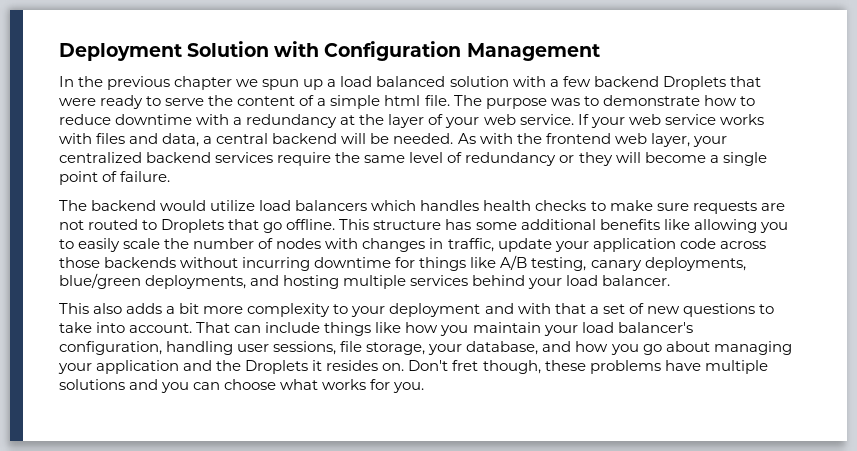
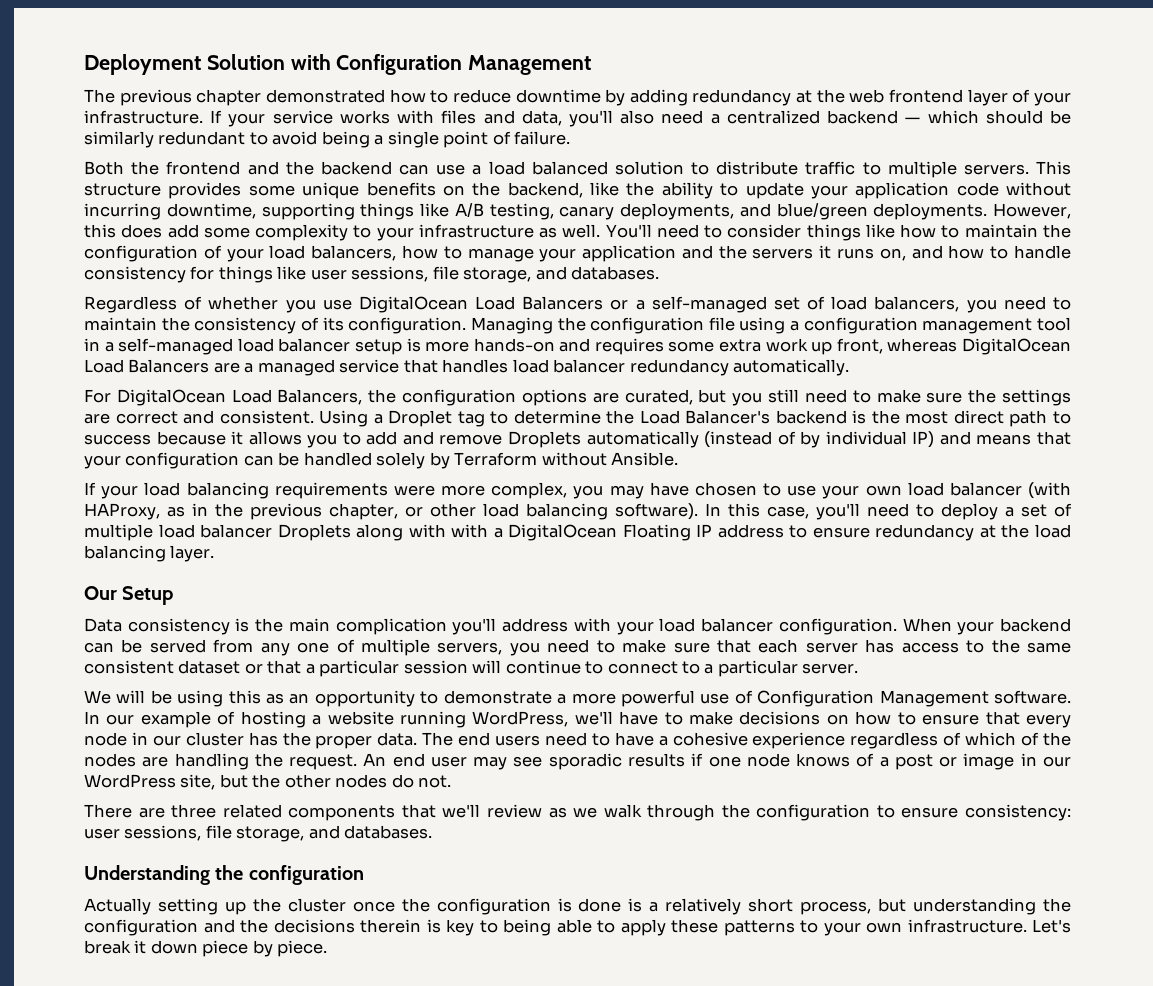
- In the previous chapter we spun up a load balanced solution with a few backend Droplets that were ready to serve the content of a simple html file. The purpose was to demonstrate how to reduce downtime with a redundancy at the layer of your web service. If your web service works with files and data, a central backend will be needed. As with the frontend web layer, your centralized backend services require the same level of redundancy or they will become a single point of failure.
+ The previous chapter demonstrated how to reduce downtime by adding redundancy at the web frontend layer of your infrastructure. If your service works with files and data, you'll also need a centralized backend — which should be similarly redundant to avoid being a single point of failure.
- The backend would utilize load balancers which handles health checks to make sure requests are not routed to Droplets that go offline. This structure has some additional benefits like allowing you to easily scale the number of nodes with changes in traffic, update your application code across those backends without incurring downtime for things like A/B testing, canary deployments, blue/green deployments, and hosting multiple services behind your load balancer.
- This also adds a bit more complexity to your deployment and with that a set of new questions to take into account. That can include things like how you maintain your load balancer's configuration, handling user sessions, file storage, your database, and how you go about managing your application and the Droplets it resides on. Don't fret though, these problems have multiple solutions and you can choose what works for you.
+ Both the frontend and the backend can use a load balanced solution to distribute traffic to multiple servers. This structure provides some unique benefits on the backend, like the ability to update your application code without incurring downtime, supporting things like A/B testing, canary deployments, and blue/green deployments. However, this does add some complexity to your infrastructure as well. You'll need to consider things like how to maintain the configuration of your load balancers, how to manage your application and the servers it runs on, and how to handle consistency for things like user sessions, file storage, and databases.
+ Regardless of whether you use DigitalOcean Load Balancers or a self-managed set of load balancers, you need to maintain the consistency of its configuration. Managing the configuration file using a configuration management tool in a self-managed load balancer setup is more hands-on and requires some extra work up front, whereas DigitalOcean Load Balancers are a managed service that handles load balancer redundancy automatically.
+ For DigitalOcean Load Balancers, the configuration options are curated, but you still need to make sure the settings are correct and consistent. Using a Droplet tag to determine the Load Balancer's backend is the most direct path to success because it allows you to add and remove Droplets automatically (instead of by individual IP) and means that your configuration can be handled solely by Terraform without Ansible.
+ If your load balancing requirements were more complex, you may have chosen to use your own load balancer (with HAProxy, as in the previous chapter, or other load balancing software). In this case, you'll need to deploy a set of multiple load balancer Droplets along with with a DigitalOcean Floating IP address to ensure redundancy at the load balancing layer.
+ Our Setup
+ Data consistency is the main complication you'll address with your load balancer configuration. When your backend can be served from any one of multiple servers, you need to make sure that each server has access to the same consistent dataset or that a particular session will continue to connect to a particular server.
+ We will be using this as an opportunity to demonstrate a more powerful use of Configuration Management software. In our example of hosting a website running WordPress, we'll have to make decisions on how to ensure that every node in our cluster has the proper data. The end users need to have a cohesive experience regardless of which of the nodes are handling the request. An end user may see sporadic results if one node knows of a post or image in our WordPress site, but the other nodes do not.
+ There are three related components that we'll review as we walk through the configuration to ensure consistency: user sessions, file storage, and databases.
+ Understanding the configuration
+ Actually setting up the cluster once the configuration is done is a relatively short process, but understanding the configuration and the decisions therein is key to being able to apply these patterns to your own infrastructure. Let's break it down piece by piece.

